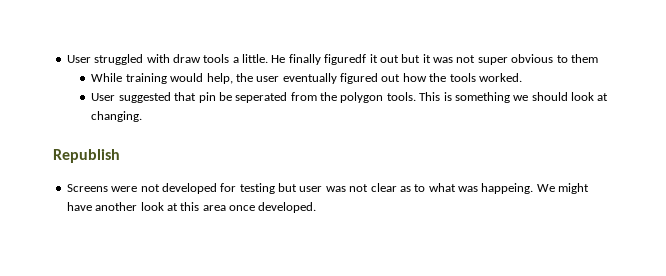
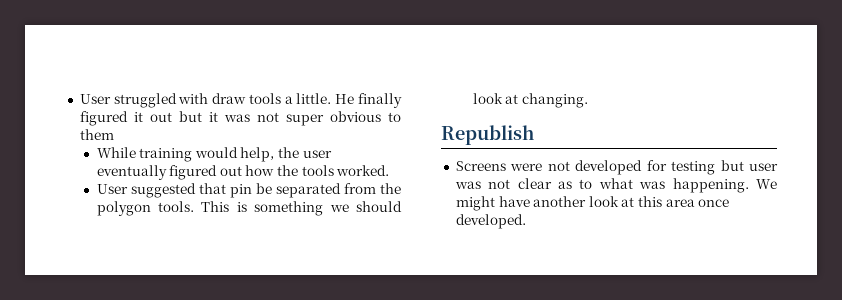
- He finally figuredf it out but it was not super obvious to them
+ He finally figured it out but it was not super obvious to them
- User suggested that pin be seperated from the polygon tools.
+ User suggested that pin be separated from the polygon tools.
- Screens were not developed for testing but user was not clear as to what was happeing.
+ Screens were not developed for testing but user was not clear as to what was happening.

